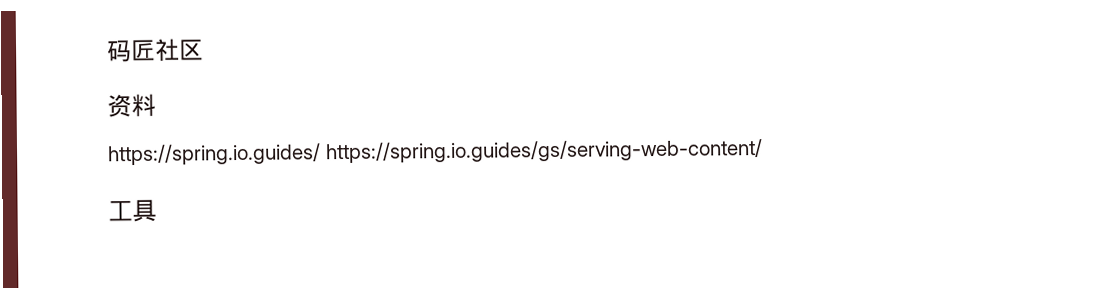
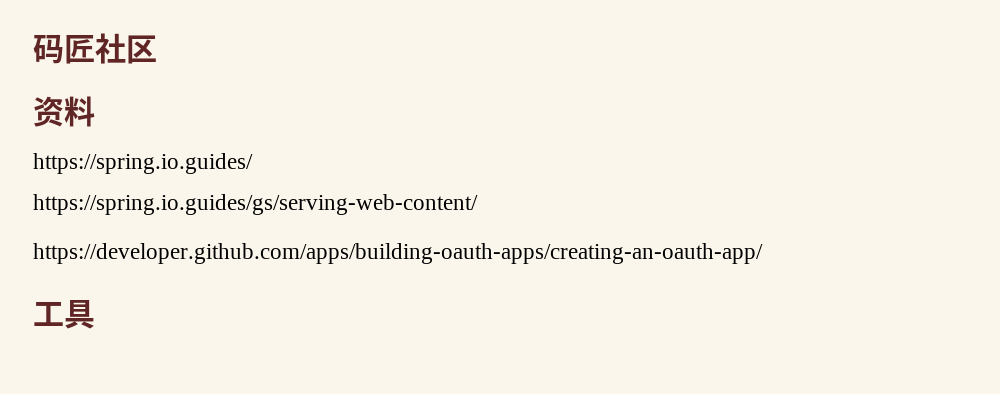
- https://spring.io.guides/ https://spring.io.guides/gs/serving-web-content/
+ https://spring.io.guides/
+ https://spring.io.guides/gs/serving-web-content/
+ https://developer.github.com/apps/building-oauth-apps/creating-an-oauth-app/

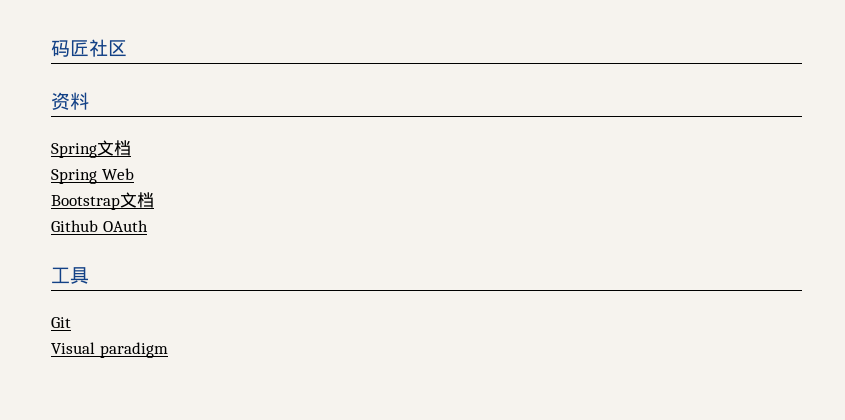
- https://spring.io.guides/
- https://spring.io.guides/gs/serving-web-content/
- https://developer.github.com/apps/building-oauth-apps/creating-an-oauth-app/
+ Spring文档
+ Spring Web
+ Bootstrap文档
+ Github OAuth
  工具
+ Git
+ Visual paradigm

